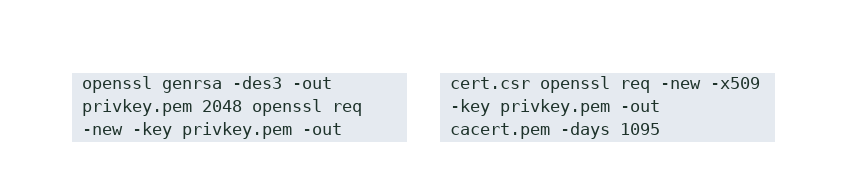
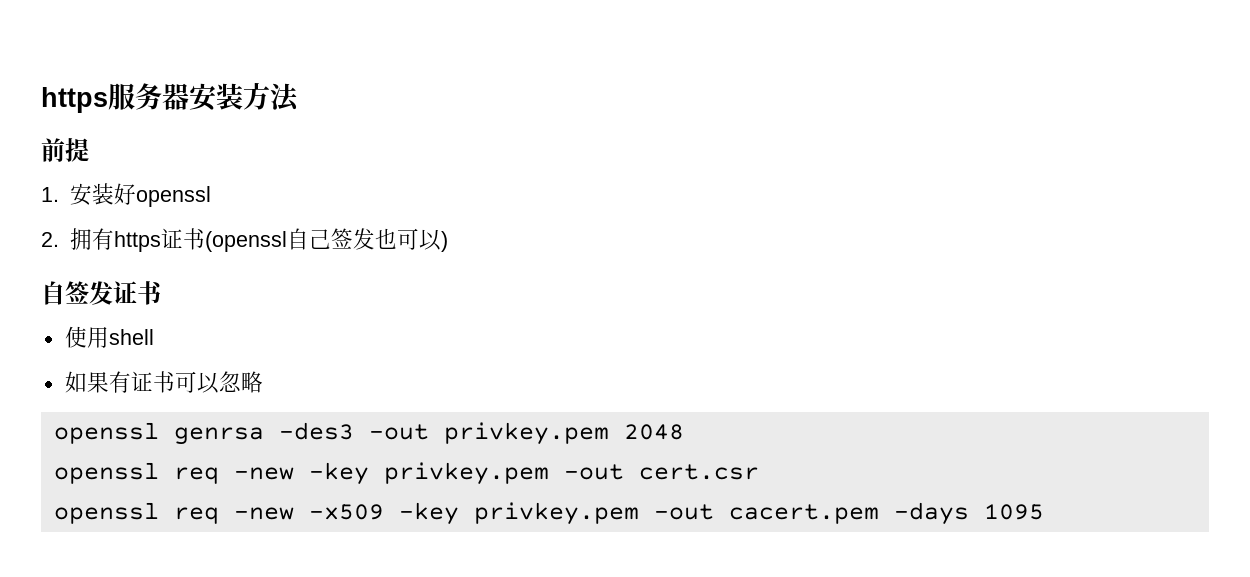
+ https服务器安装方法
+ 前提
+ 1.安装好openssl
+ 2.拥有https证书(openssl自己签发也可以)
+ 自签发证书
+ 使用shell
+ 如果有证书可以忽略
- openssl genrsa -des3 -out privkey.pem 2048 openssl req -new -key privkey.pem -out cert.csr openssl req -new -x509 -key privkey.pem -out cacert.pem -days 1095
+ openssl genrsa -des3 -out privkey.pem 2048
+ openssl req -new -key privkey.pem -out cert.csr
+ openssl req -new -x509 -key privkey.pem -out cacert.pem -days 1095

